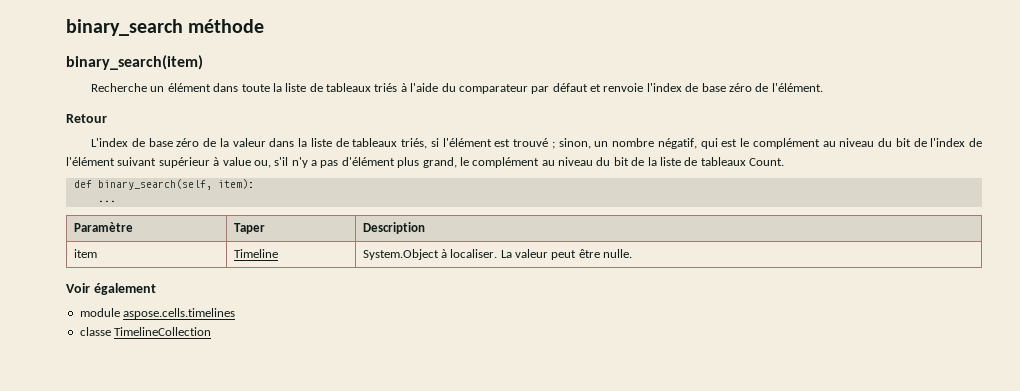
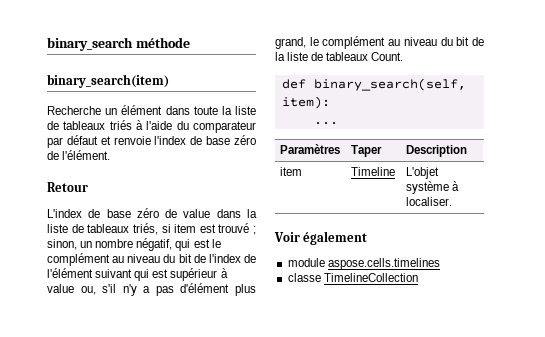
- L'index de base zéro de la valeur dans la liste de tableaux triés, si l'élément est trouvé ; sinon, un nombre négatif, qui est le complément au niveau du bit de l'index de l'élément suivant supérieur à value ou, s'il n'y a pas d'élément plus grand, le complément au niveau du bit de la liste de tableaux Count.
+ L'index de base zéro de value dans la liste de tableaux triés, si item est trouvé ; sinon, un nombre négatif, qui est le complément au niveau du bit de l'index de l'élément suivant qui est supérieur à value ou, s'il n'y a pas d'élément plus grand, le complément au niveau du bit de la liste de tableaux Count.
- Paramètre | Taper | Description
+ Paramètres | Taper | Description
- item | Timeline | System.Object à localiser. La valeur peut être nulle.
+ item | Timeline | L'objet système à localiser.

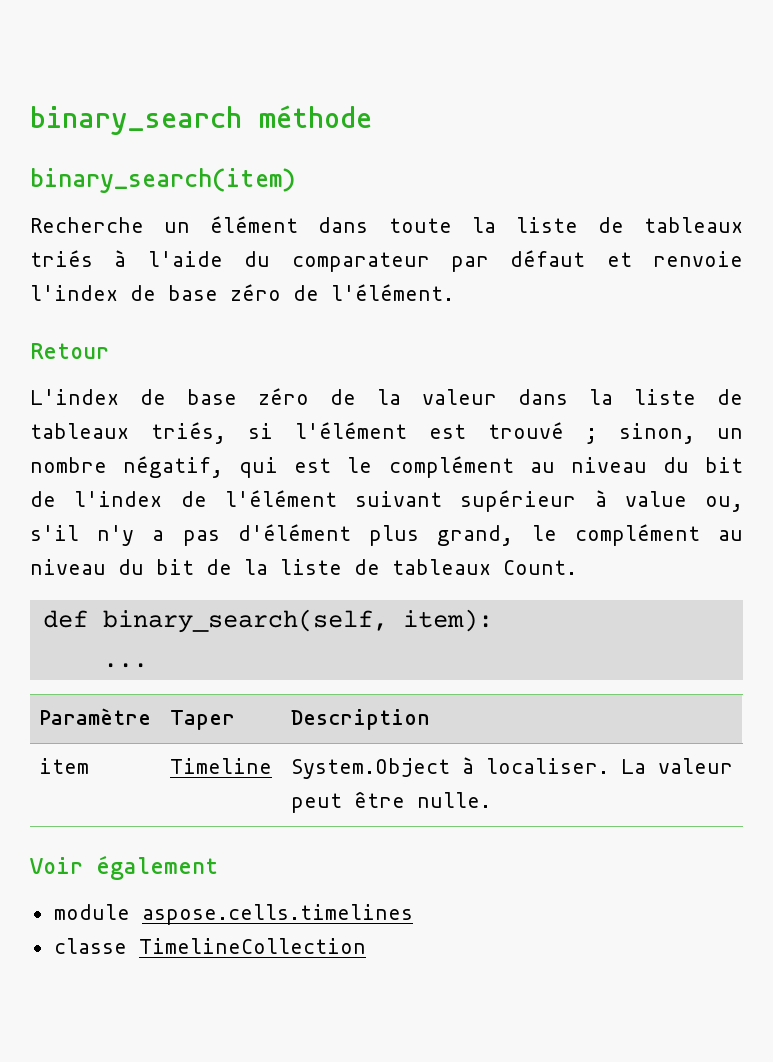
- L'index de base zéro de value dans la liste de tableaux triés, si item est trouvé ; sinon, un nombre négatif, qui est le complément au niveau du bit de l'index de l'élément suivant qui est supérieur à value ou, s'il n'y a pas d'élément plus grand, le complément au niveau du bit de la liste de tableaux Count.
+ L'index de base zéro de la valeur dans la liste de tableaux triés, si l'élément est trouvé ; sinon, un nombre négatif, qui est le complément au niveau du bit de l'index de l'élément suivant supérieur à value ou, s'il n'y a pas d'élément plus grand, le complément au niveau du bit de la liste de tableaux Count.
- Paramètres | Taper | Description
+ Paramètre | Taper | Description
- item | Timeline | L'objet système à localiser.
+ item | Timeline | System.Object à localiser. La valeur peut être nulle.

